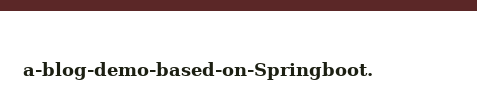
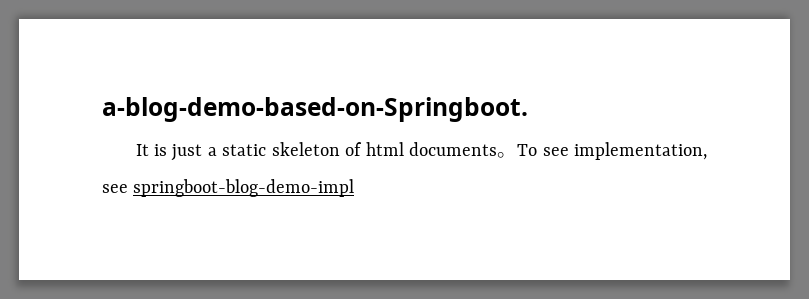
+ It is just a static skeleton of html documents。To see implementation, see springboot-blog-demo-impl

